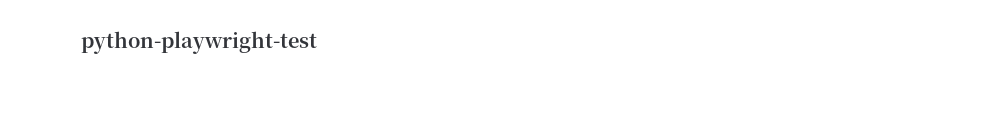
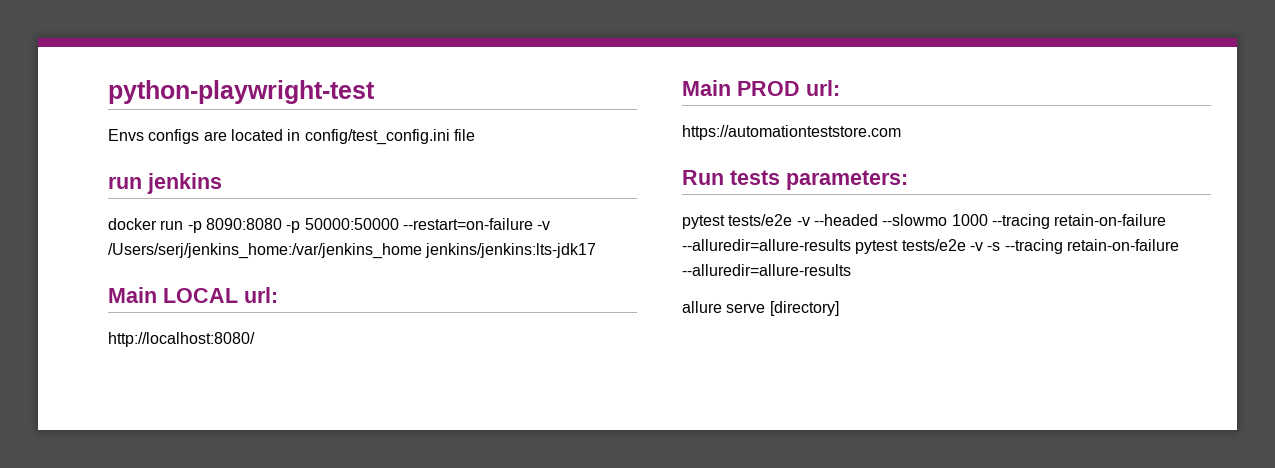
+ Envs configs are located in config/test_config.ini file
+ run jenkins
+ docker run -p 8090:8080 -p 50000:50000 --restart=on-failure -v /Users/serj/jenkins_home:/var/jenkins_home jenkins/jenkins:lts-jdk17
+ Main LOCAL url:
+ http://localhost:8080/
+ Main PROD url:
+ https://automationteststore.com
+ Run tests parameters:
+ pytest tests/e2e -v --headed --slowmo 1000 --tracing retain-on-failure --alluredir=allure-results pytest tests/e2e -v -s --tracing retain-on-failure --alluredir=allure-results
+ allure serve [directory]

